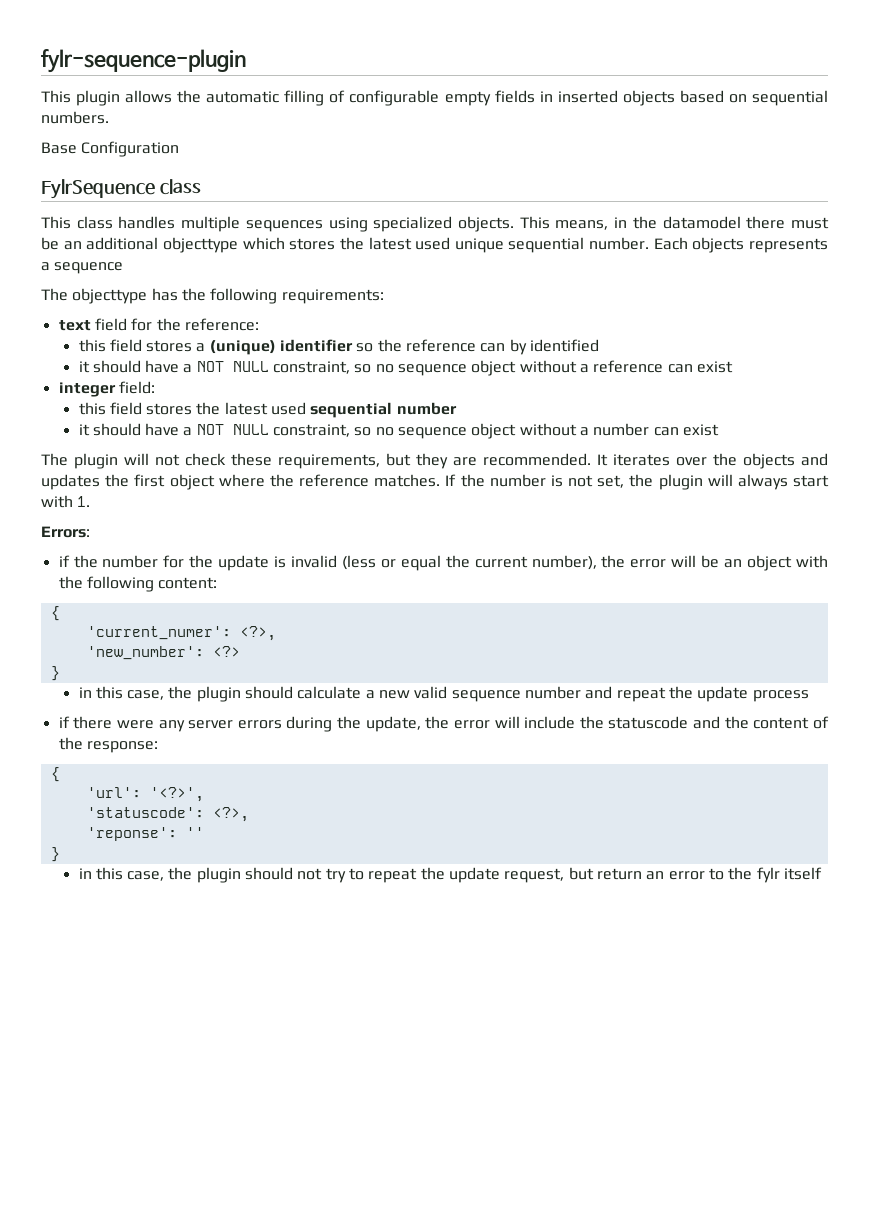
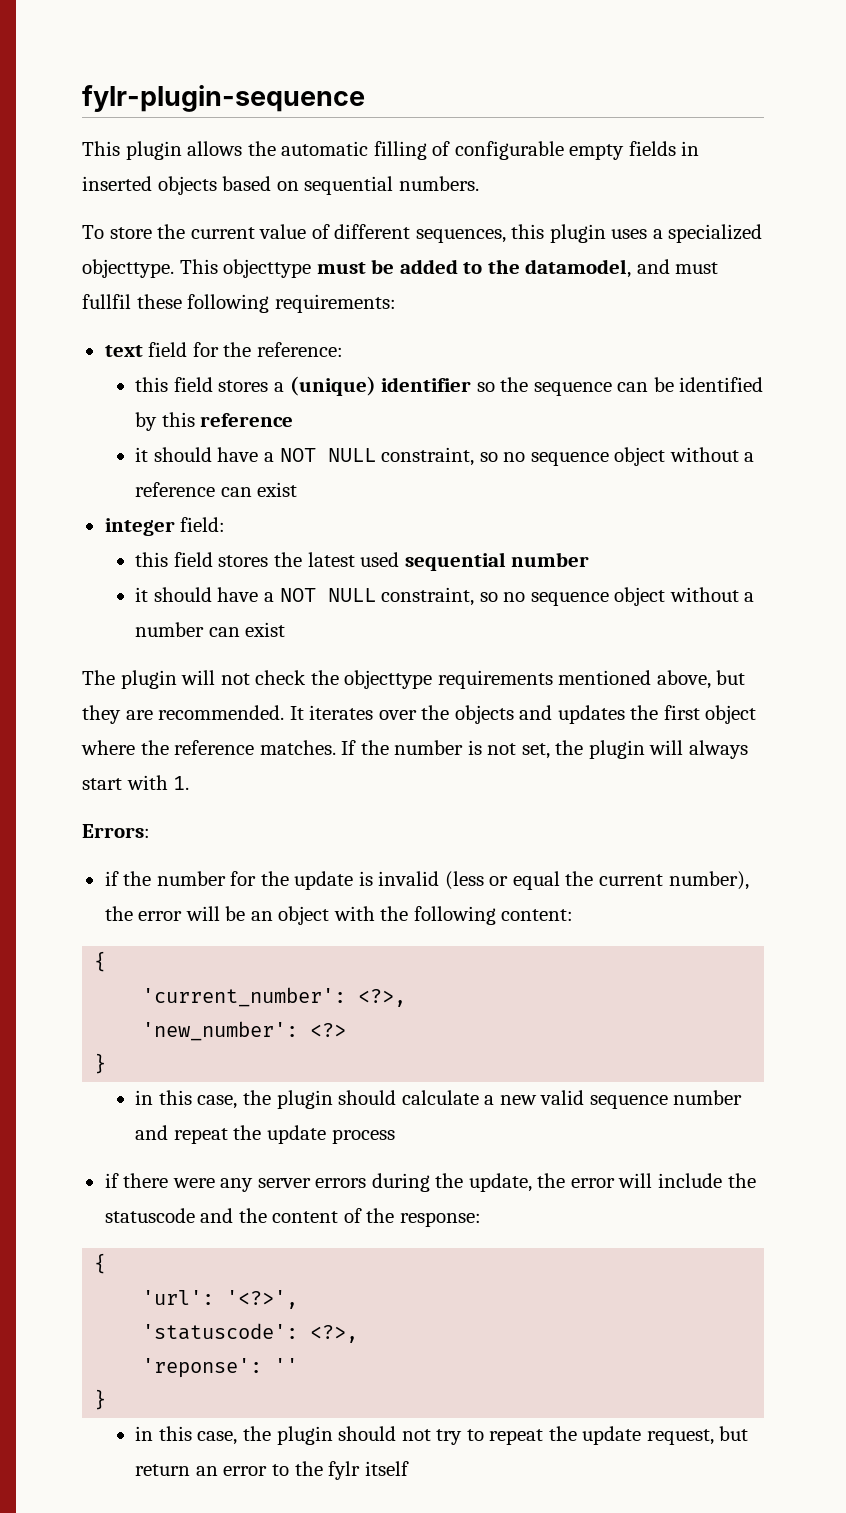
- fylr-sequence-plugin
+ fylr-plugin-sequence
- Base Configuration
- FylrSequence class
- This class handles multiple sequences using specialized objects. This means, in the datamodel there must be an additional objecttype which stores the latest used unique sequential number. Each objects represents a sequence
- The objecttype has the following requirements:
+ To store the current value of different sequences, this plugin uses a specialized objecttype. This objecttype must be added to the datamodel, and must fullfil these following requirements:
- this field stores a (unique) identifier so the reference can by identified
+ this field stores a (unique) identifier so the sequence can be identified by this reference
- The plugin will not check these requirements, but they are recommended.
+ The plugin will not check the objecttype requirements mentioned above, but they are recommended.
- 'current_numer': <?>,
+ 'current_number': <?>,

